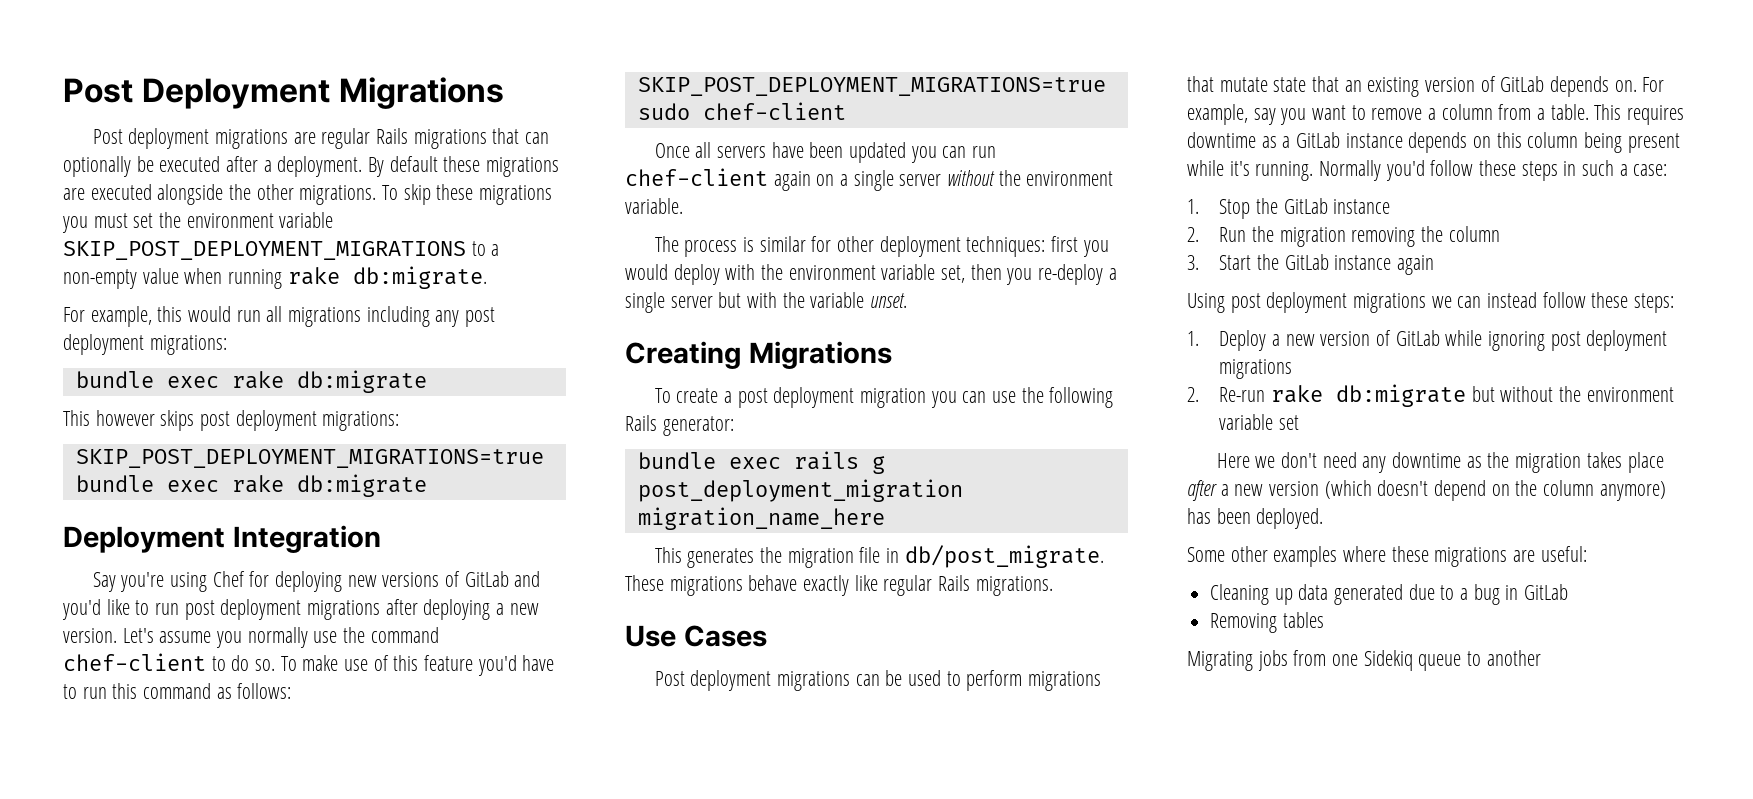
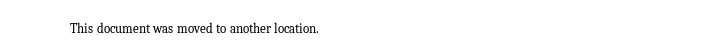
- Post Deployment Migrations
- Post deployment migrations are regular Rails migrations that can optionally be executed after a deployment. By default these migrations are executed alongside the other migrations. To skip these migrations you must set the environment variable SKIP_POST_DEPLOYMENT_MIGRATIONS to a non-empty value when running rake db:migrate.
- For example, this would run all migrations including any post deployment migrations:
- bundle exec rake db:migrate
- This however skips post deployment migrations:
- SKIP_POST_DEPLOYMENT_MIGRATIONS=true bundle exec rake db:migrate
- Deployment Integration
- Say you're using Chef for deploying new versions of GitLab and you'd like to run post deployment migrations after deploying a new version. Let's assume you normally use the command chef-client to do so. To make use of this feature you'd have to run this command as follows:
- SKIP_POST_DEPLOYMENT_MIGRATIONS=true sudo chef-client
- Once all servers have been updated you can run chef-client again on a single server without the environment variable.
- The process is similar for other deployment techniques: first you would deploy with the environment variable set, then you re-deploy a single server but with the variable unset.
- Creating Migrations
- To create a post deployment migration you can use the following Rails generator:
- bundle exec rails g post_deployment_migration migration_name_here
- This generates the migration file in db/post_migrate. These migrations behave exactly like regular Rails migrations.
- Use Cases
- Post deployment migrations can be used to perform migrations that mutate state that an existing version of GitLab depends on. For example, say you want to remove a column from a table. This requires downtime as a GitLab instance depends on this column being present while it's running. Normally you'd follow these steps in such a case:
- 1. Stop the GitLab instance
- 2. Run the migration removing the column
- 3. Start the GitLab instance again
- Using post deployment migrations we can instead follow these steps:
- 1. Deploy a new version of GitLab while ignoring post deployment migrations
- 2. Re-run rake db:migrate but without the environment variable set
- Here we don't need any downtime as the migration takes place after a new version (which doesn't depend on the column anymore) has been deployed.
- Some other examples where these migrations are useful:
- Cleaning up data generated due to a bug in GitLab
- Removing tables
- Migrating jobs from one Sidekiq queue to another
+ This document was moved to another location.

